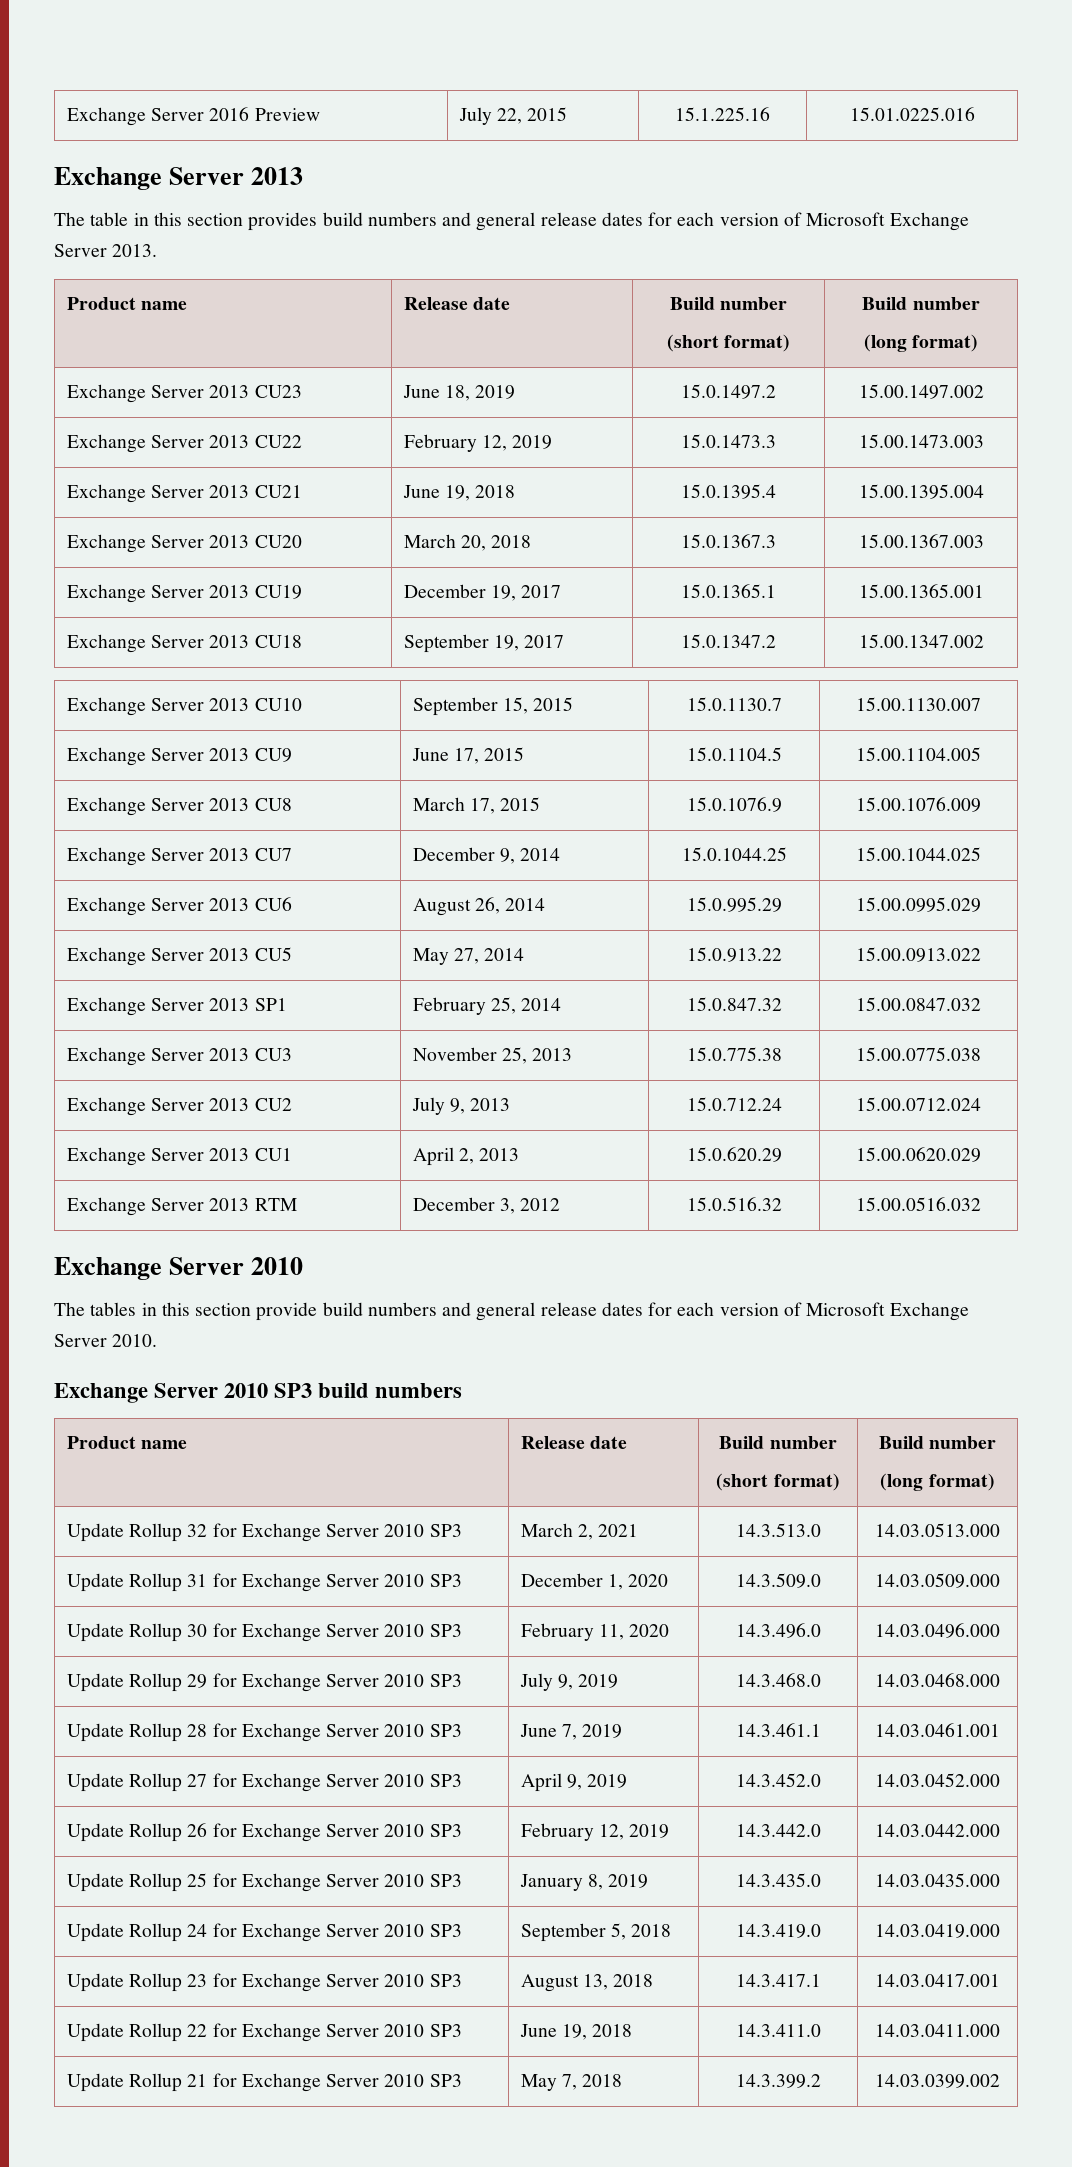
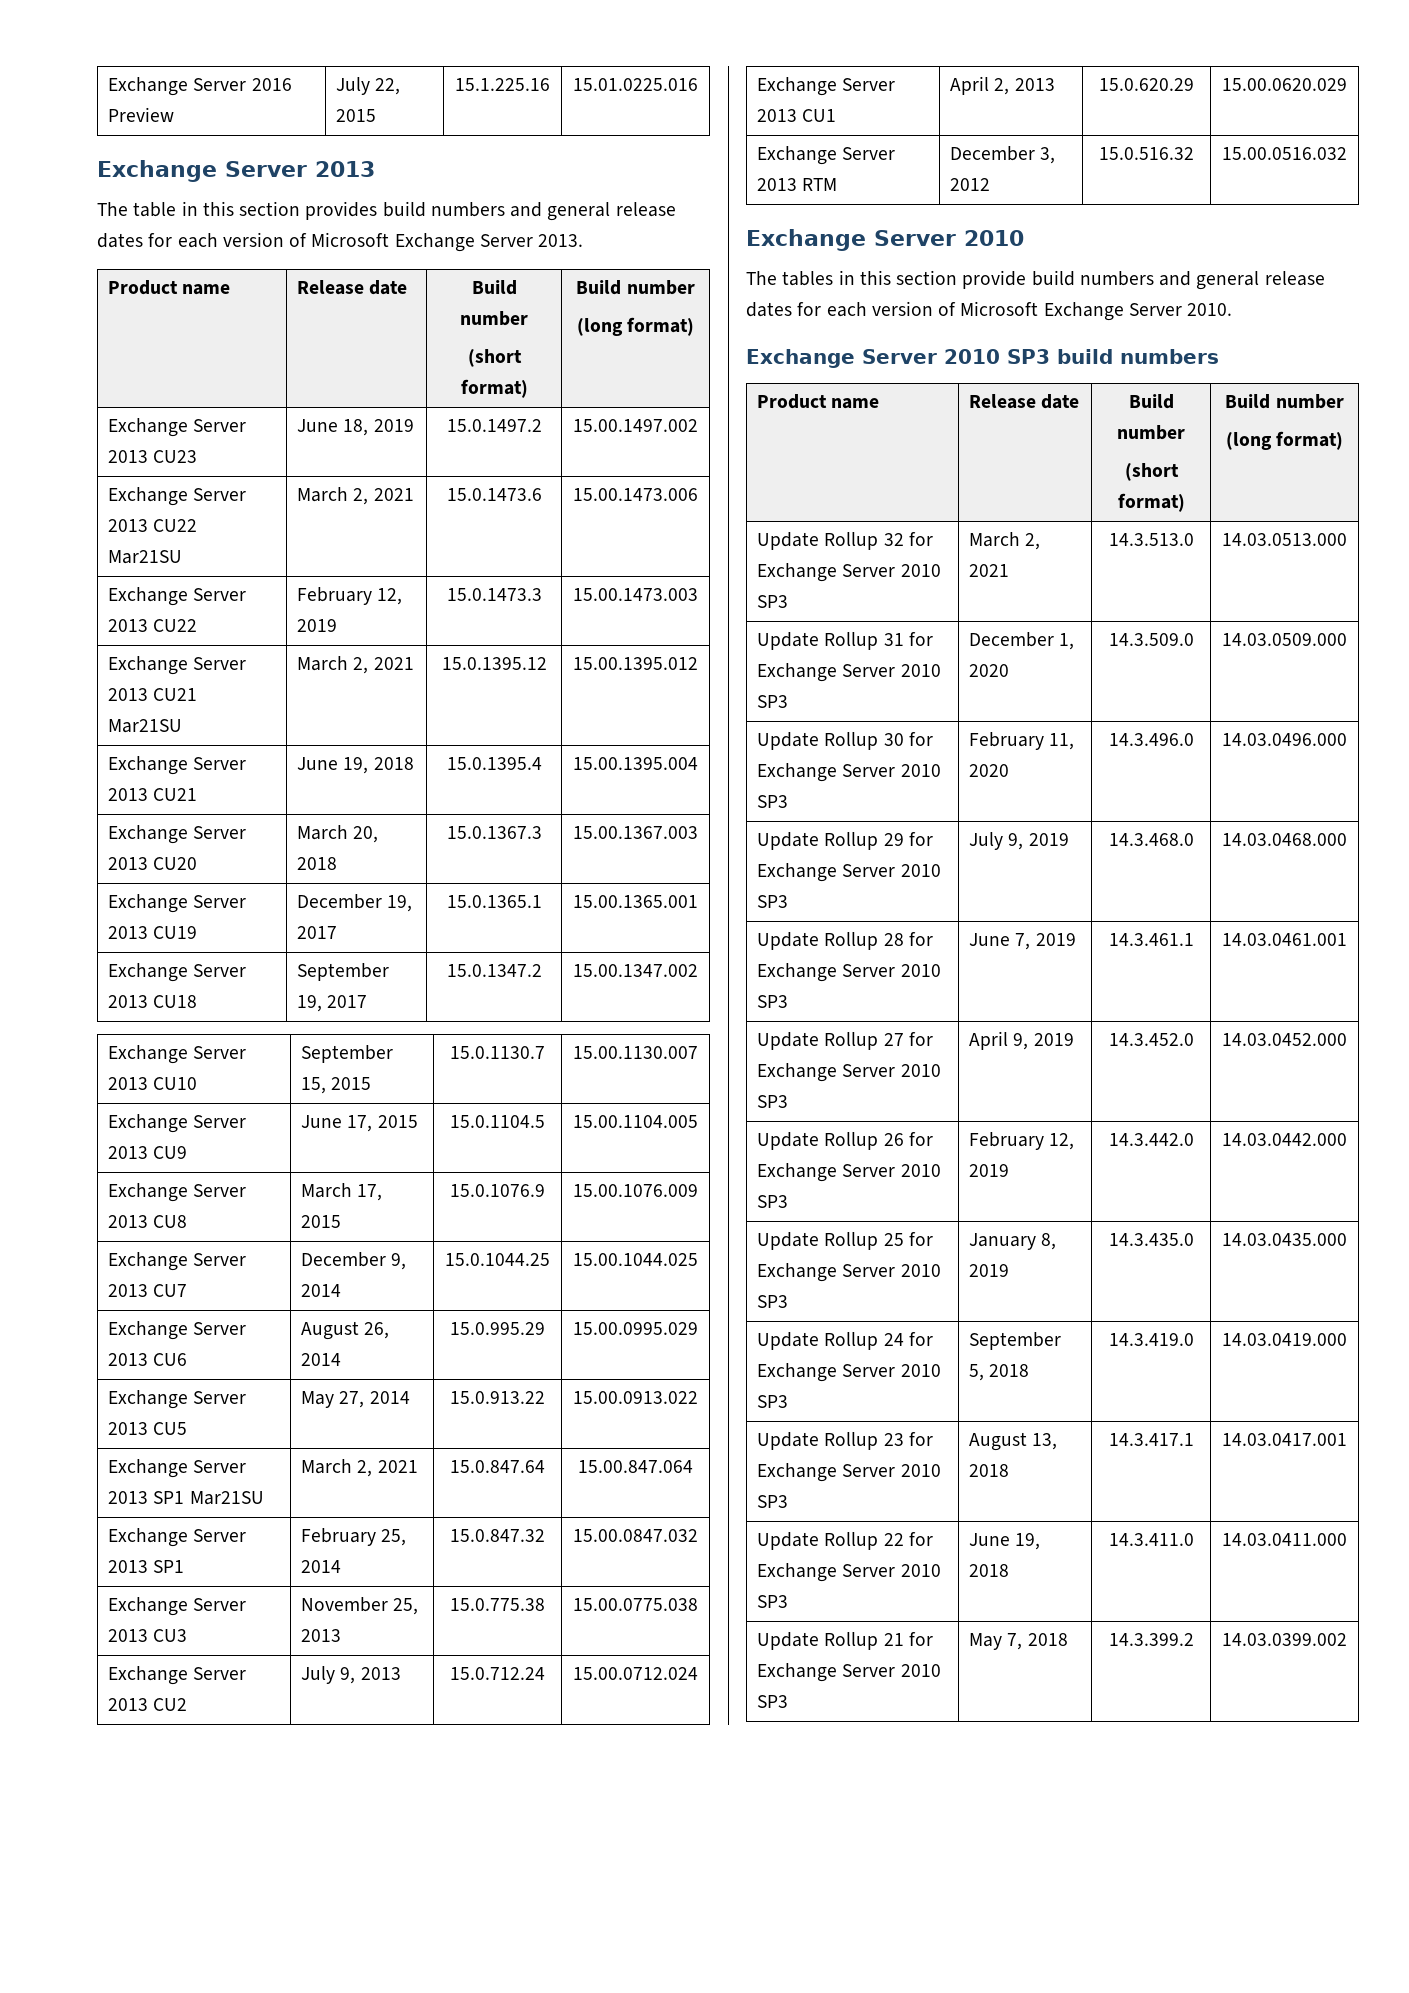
+ Exchange Server 2013 CU22 Mar21SU | March 2, 2021 | 15.0.1473.6 | 15.00.1473.006
+ Exchange Server 2013 CU21 Mar21SU | March 2, 2021 | 15.0.1395.12 | 15.00.1395.012
+ Exchange Server 2013 SP1 Mar21SU | March 2, 2021 | 15.0.847.64 | 15.00.847.064

